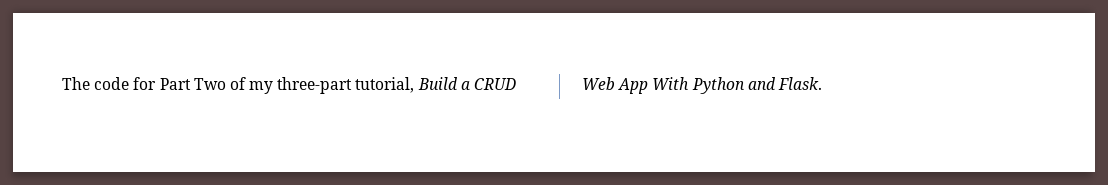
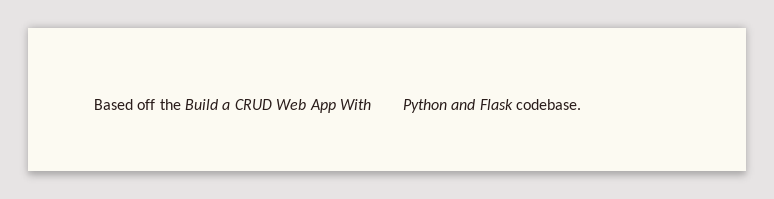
- The code for Part Two of my three-part tutorial, Build a CRUD Web App With Python and Flask.
+ Based off the Build a CRUD Web App With Python and Flask codebase.

